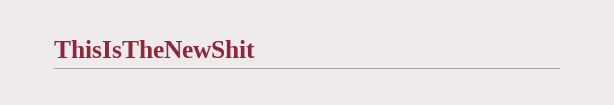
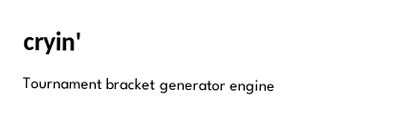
- ThisIsTheNewShit
+ cryin'
+ Tournament bracket generator engine

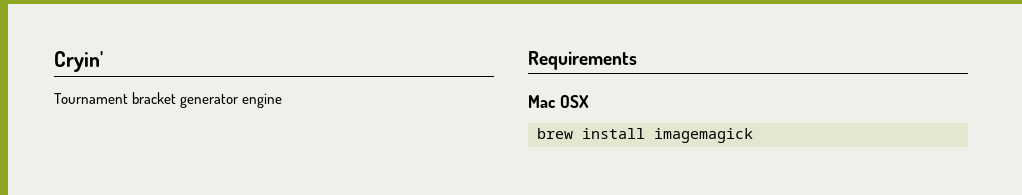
- cryin'
+ Cryin'
+ Requirements
+ Mac OSX
+ brew install imagemagick

